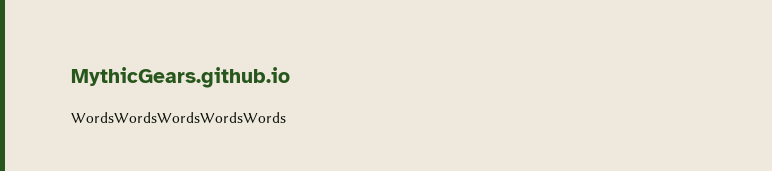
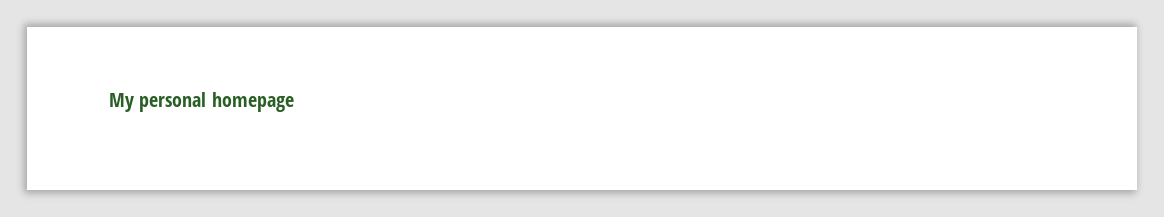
- MythicGears.github.io
- WordsWordsWordsWordsWords
+ My personal homepage

